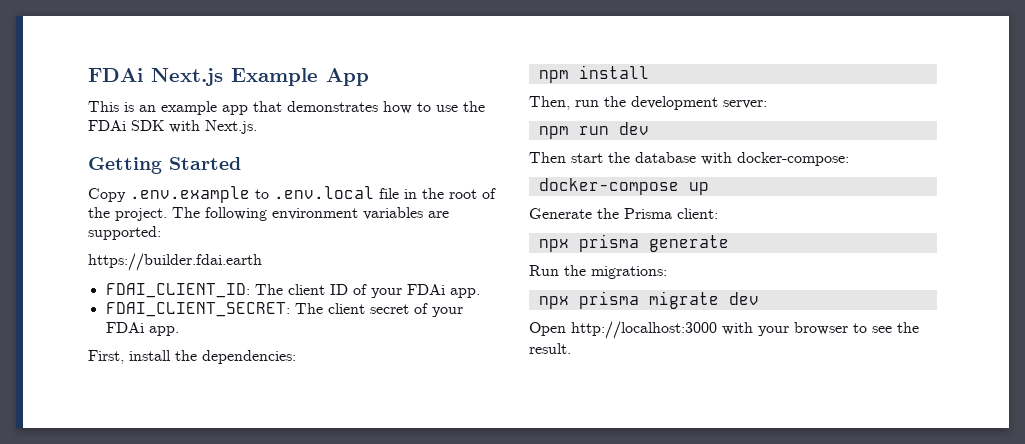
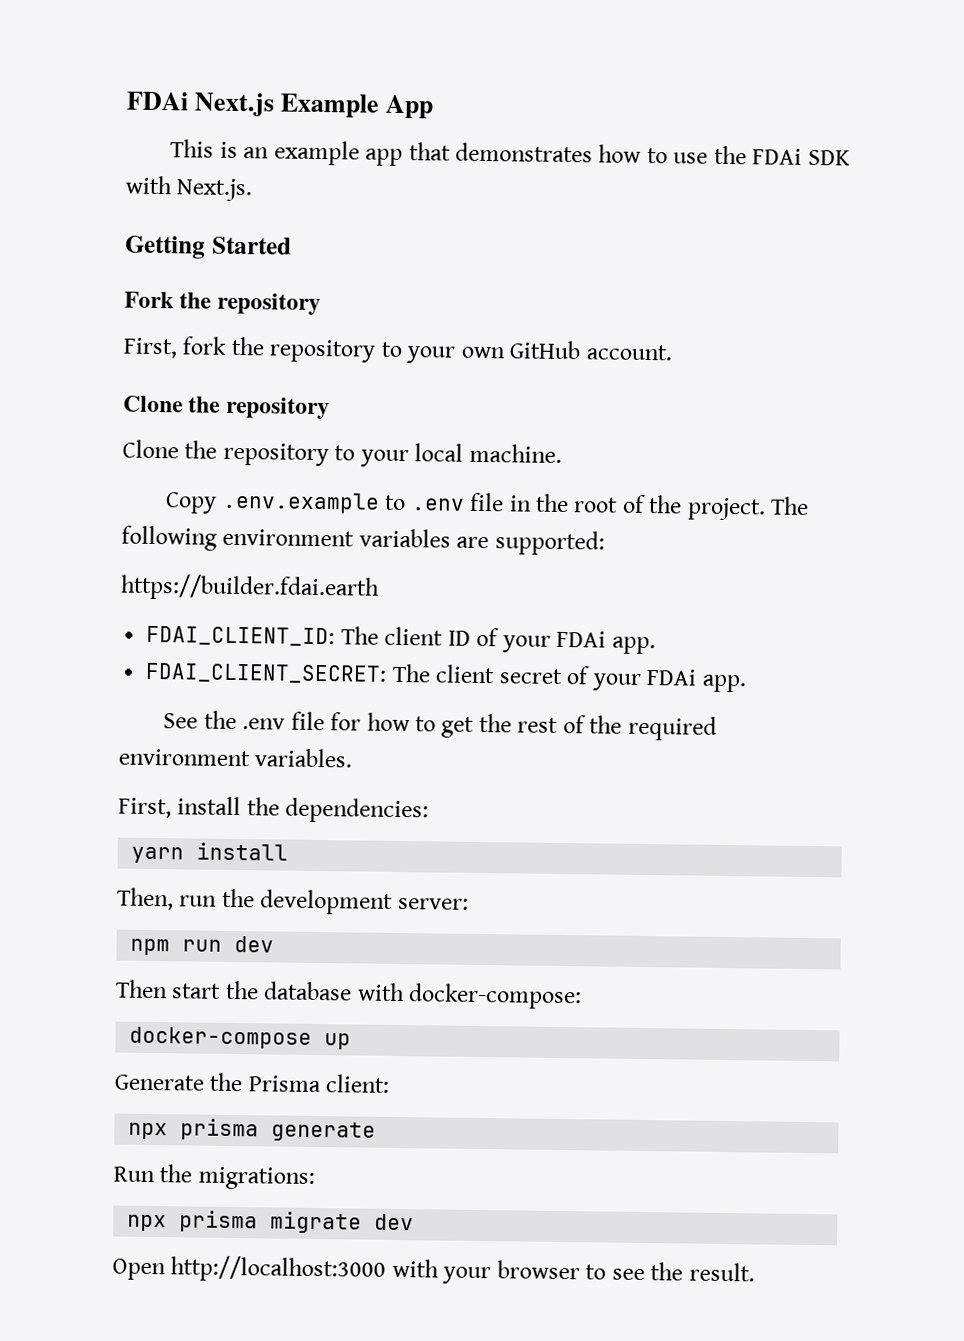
+ Fork the repository
+ First, fork the repository to your own GitHub account.
+ Clone the repository
+ Clone the repository to your local machine.
- Copy .env.example to .env.local file in the root of the project.
+ Copy .env.example to .env file in the root of the project.
+ See the .env file for how to get the rest of the required environment variables.
- npm install
+ yarn install

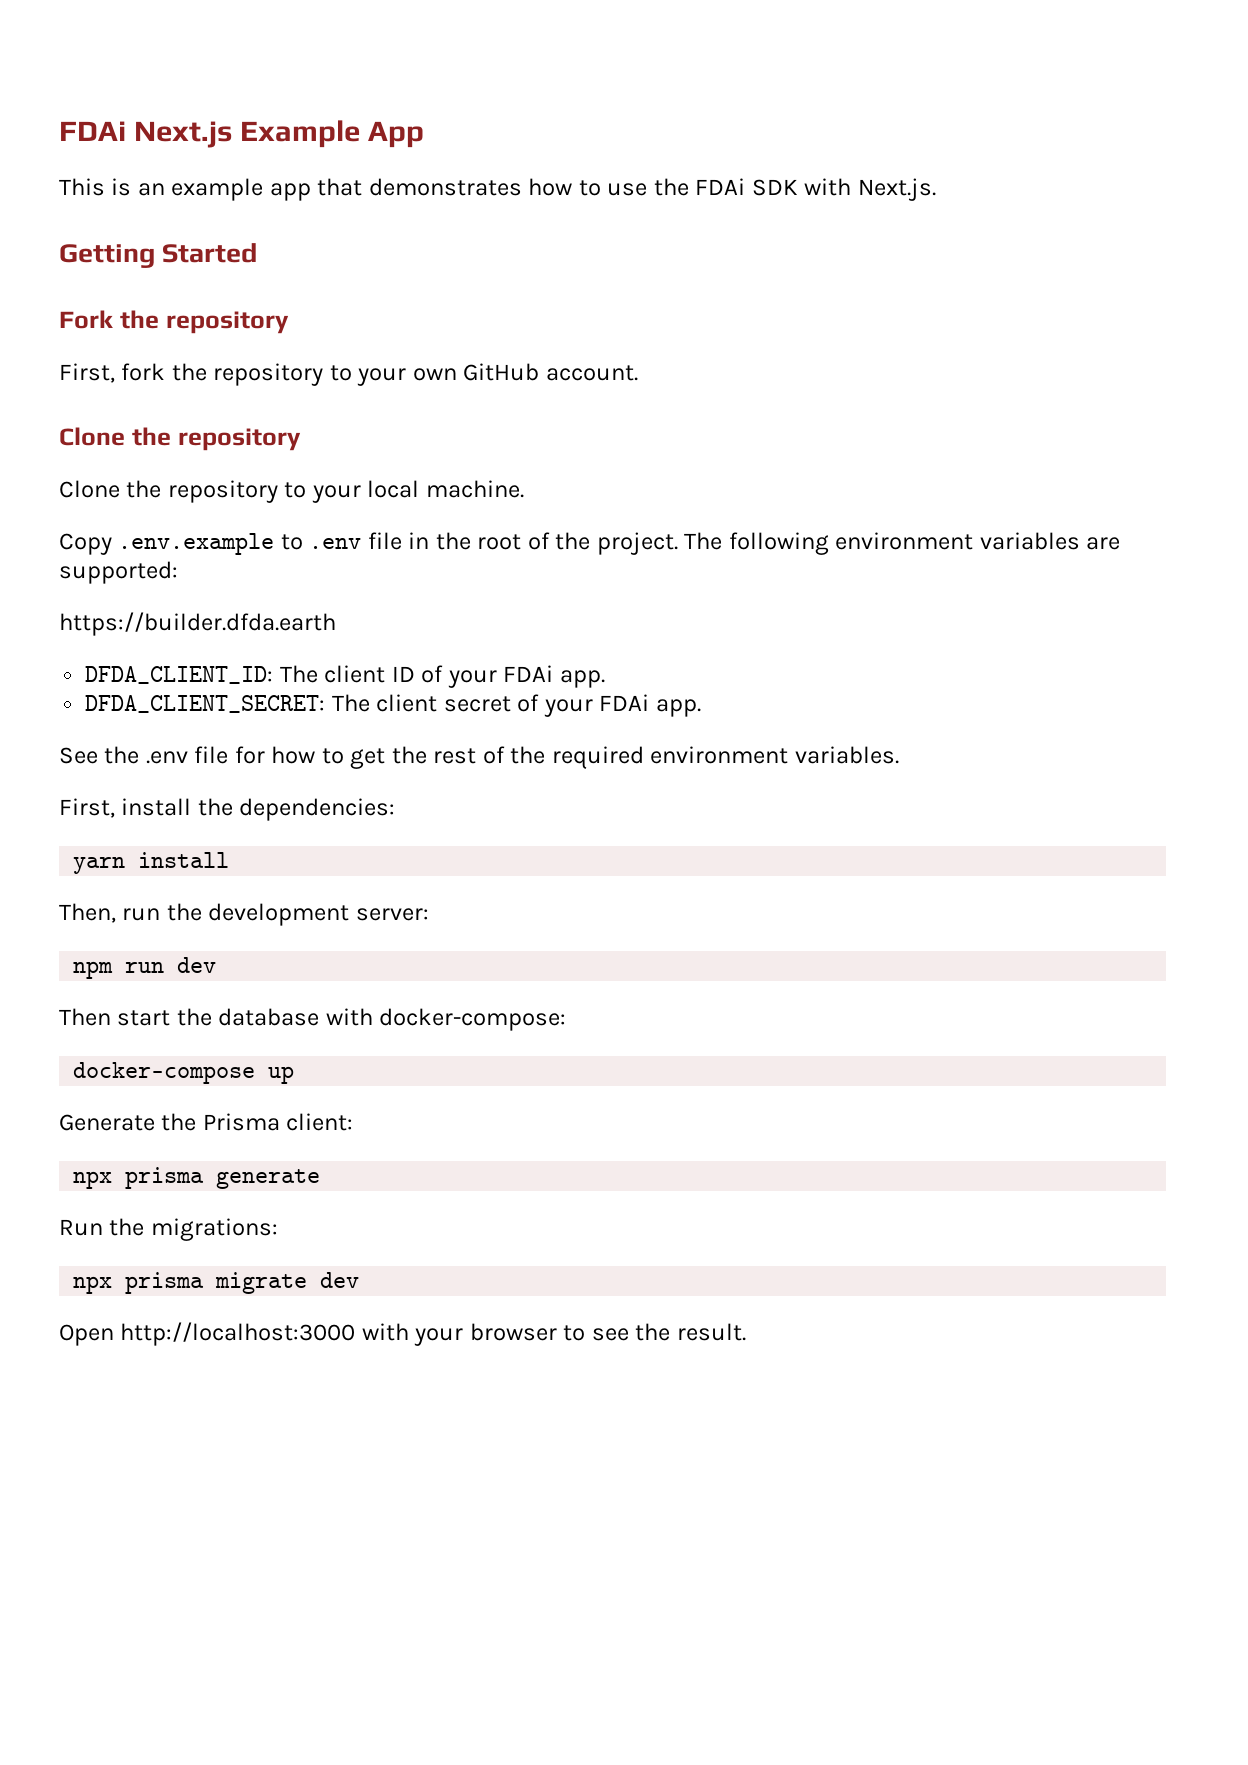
- https://builder.fdai.earth
- FDAI_CLIENT_ID: The client ID of your FDAi app.
+ https://builder.dfda.earth
+ DFDA_CLIENT_ID: The client ID of your FDAi app.
- FDAI_CLIENT_SECRET: The client secret of your FDAi app.
+ DFDA_CLIENT_SECRET: The client secret of your FDAi app.

